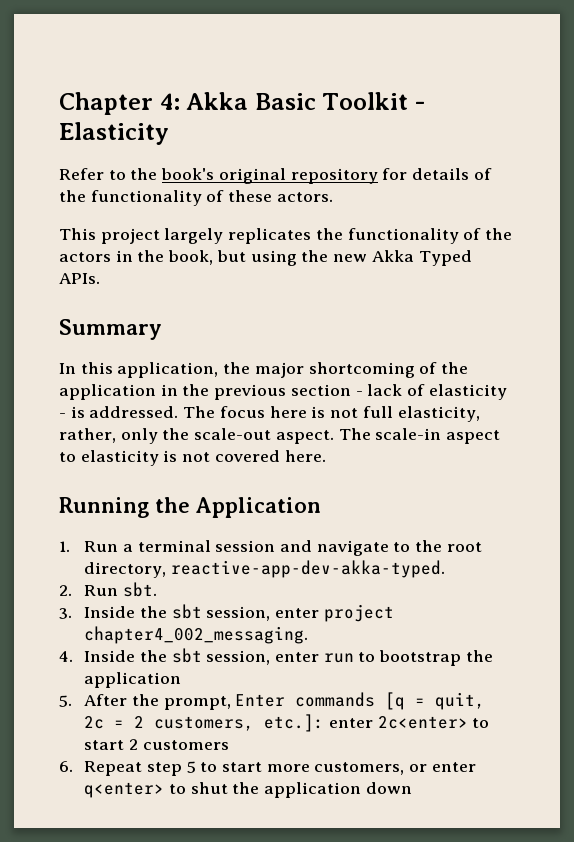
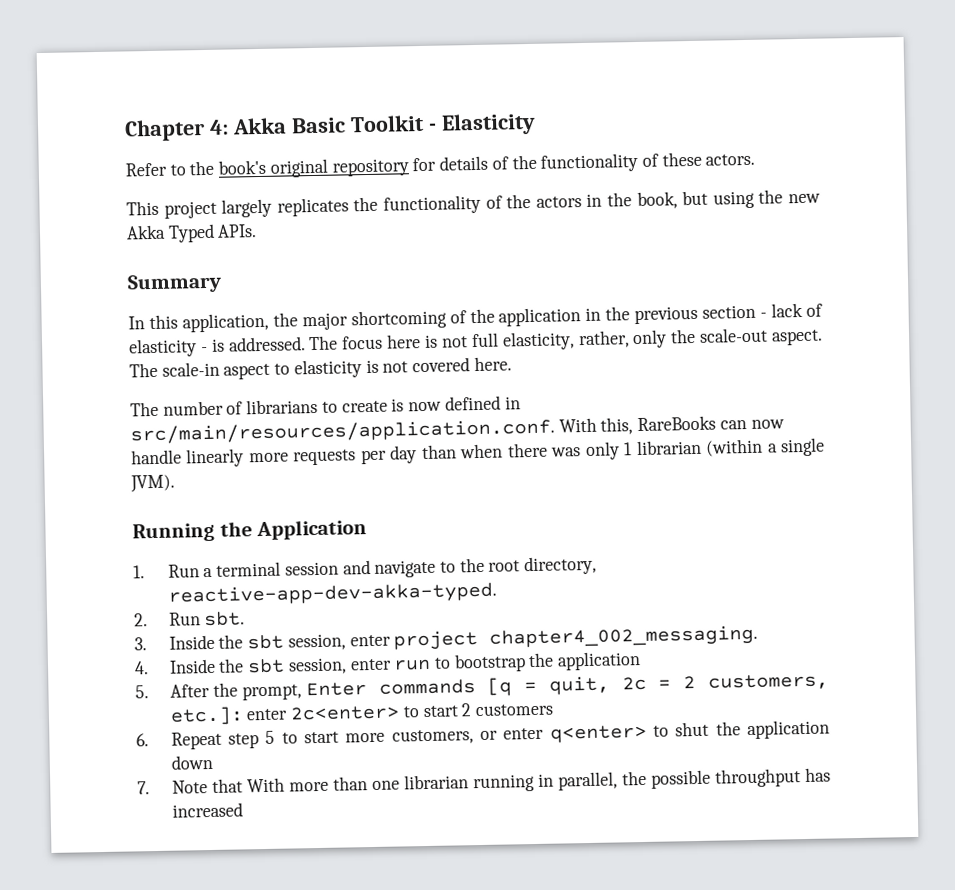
+ The number of librarians to create is now defined in src/main/resources/application.conf. With this, RareBooks can now handle linearly more requests per day than when there was only 1 librarian (within a single JVM).
+ 7. Note that With more than one librarian running in parallel, the possible throughput has increased

